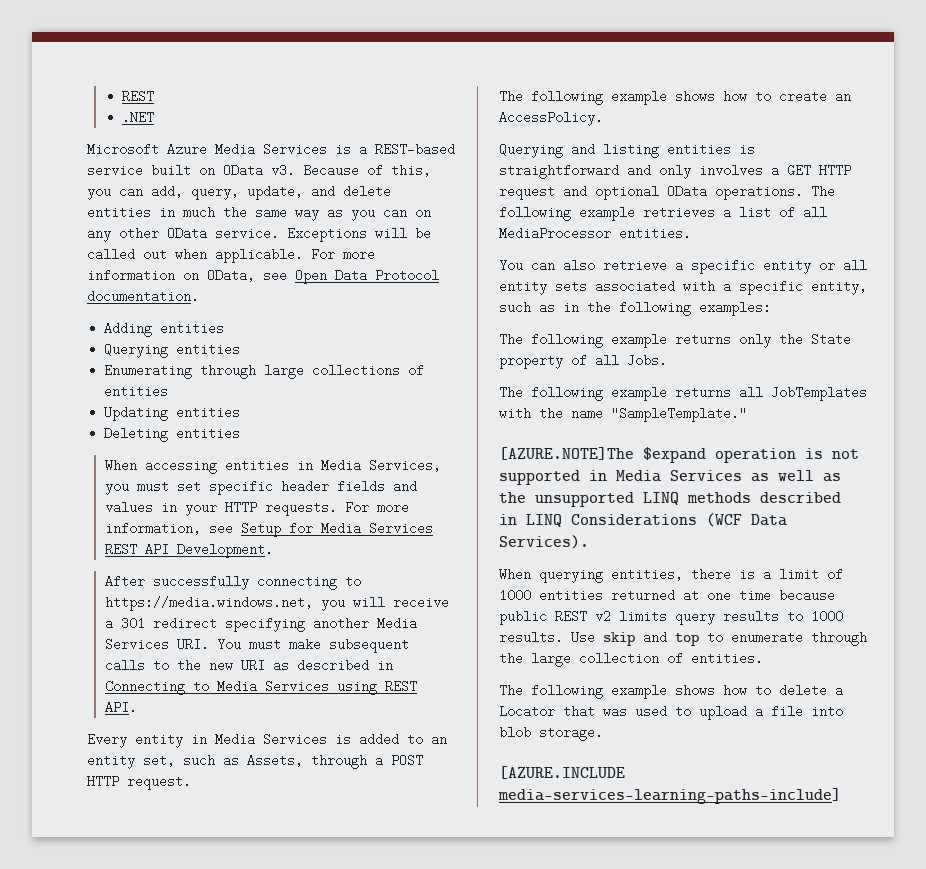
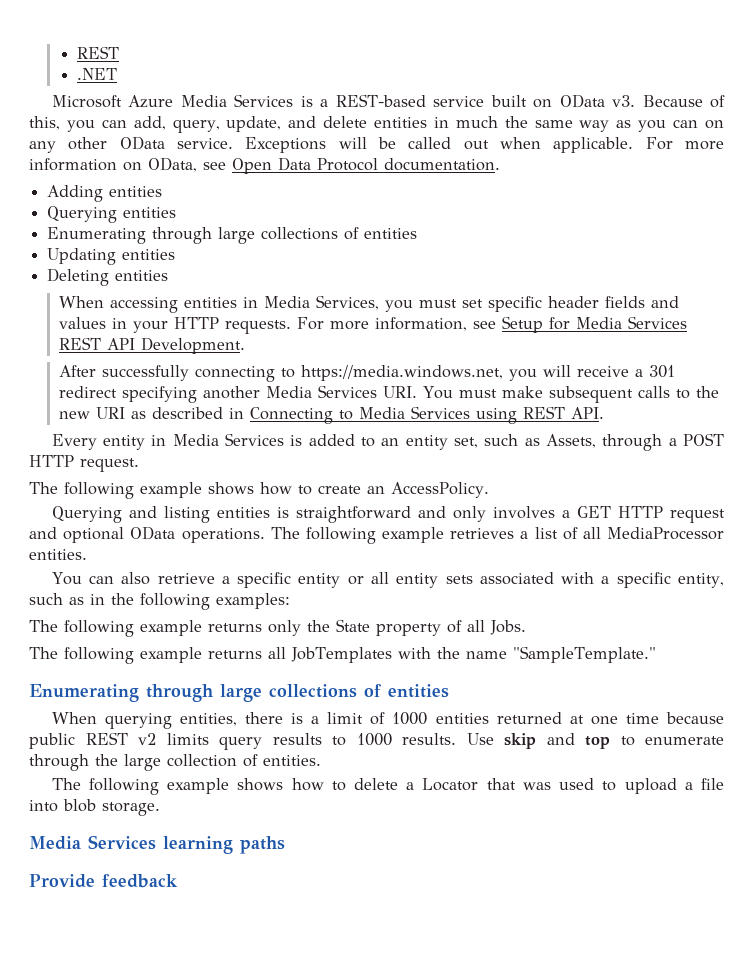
  The following example returns all JobTemplates with the name "SampleTemplate."
- [AZURE.NOTE]The $expand operation is not supported in Media Services as well as the unsupported LINQ methods described in LINQ Considerations (WCF Data Services).
+ Enumerating through large collections of entities
- [AZURE.INCLUDE media-services-learning-paths-include]
+ Media Services learning paths
+ Provide feedback

